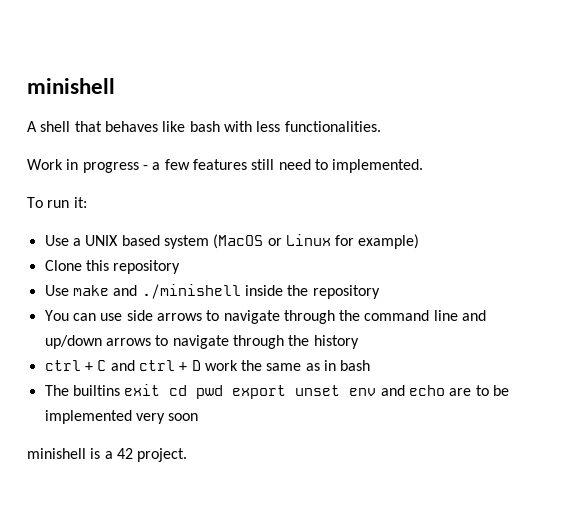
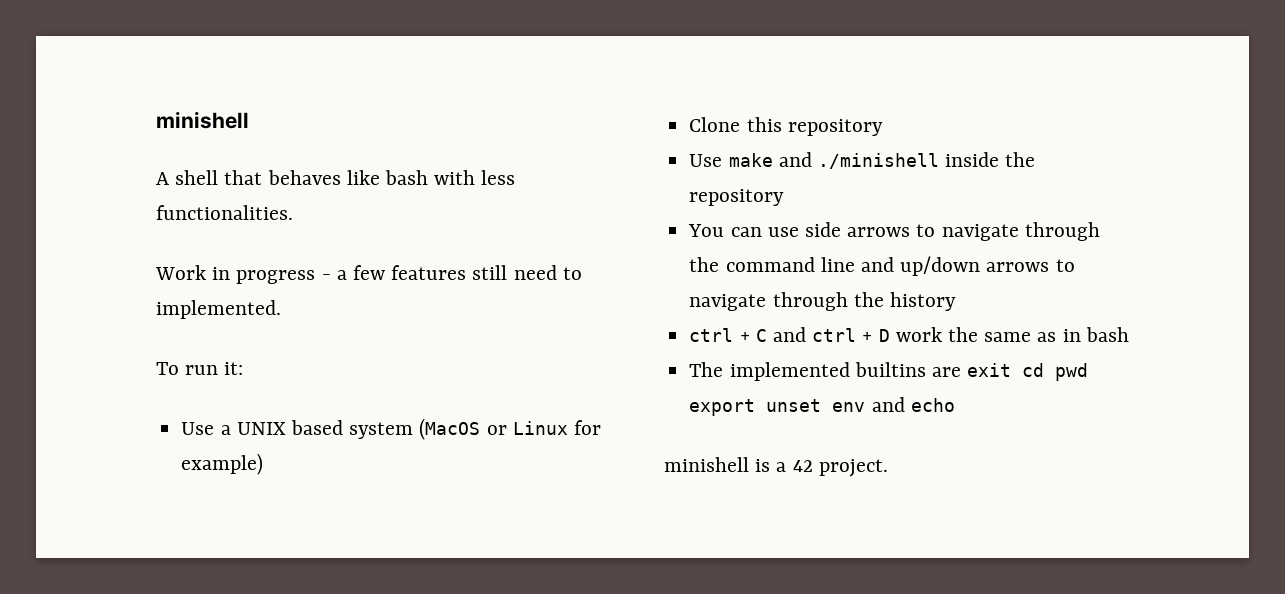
- The builtins exit cd pwd export unset env and echo are to be implemented very soon
+ The implemented builtins are exit cd pwd export unset env and echo

